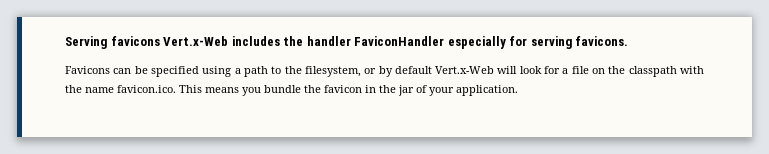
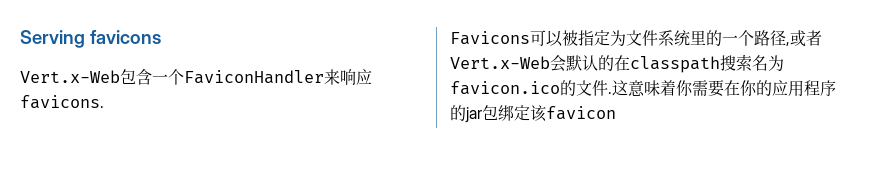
- Serving favicons Vert.x-Web includes the handler FaviconHandler especially for serving favicons.
- Favicons can be specified using a path to the filesystem, or by default Vert.x-Web will look for a file on the classpath with the name favicon.ico. This means you bundle the favicon in the jar of your application.
+ Serving favicons
+ Vert.x-Web包含一个FaviconHandler来响应favicons.
+ Favicons可以被指定为文件系统里的一个路径,或者Vert.x-Web会默认的在classpath搜索名为favicon.ico的文件.这意味着你需要在你的应用程序的jar包绑定该favicon

